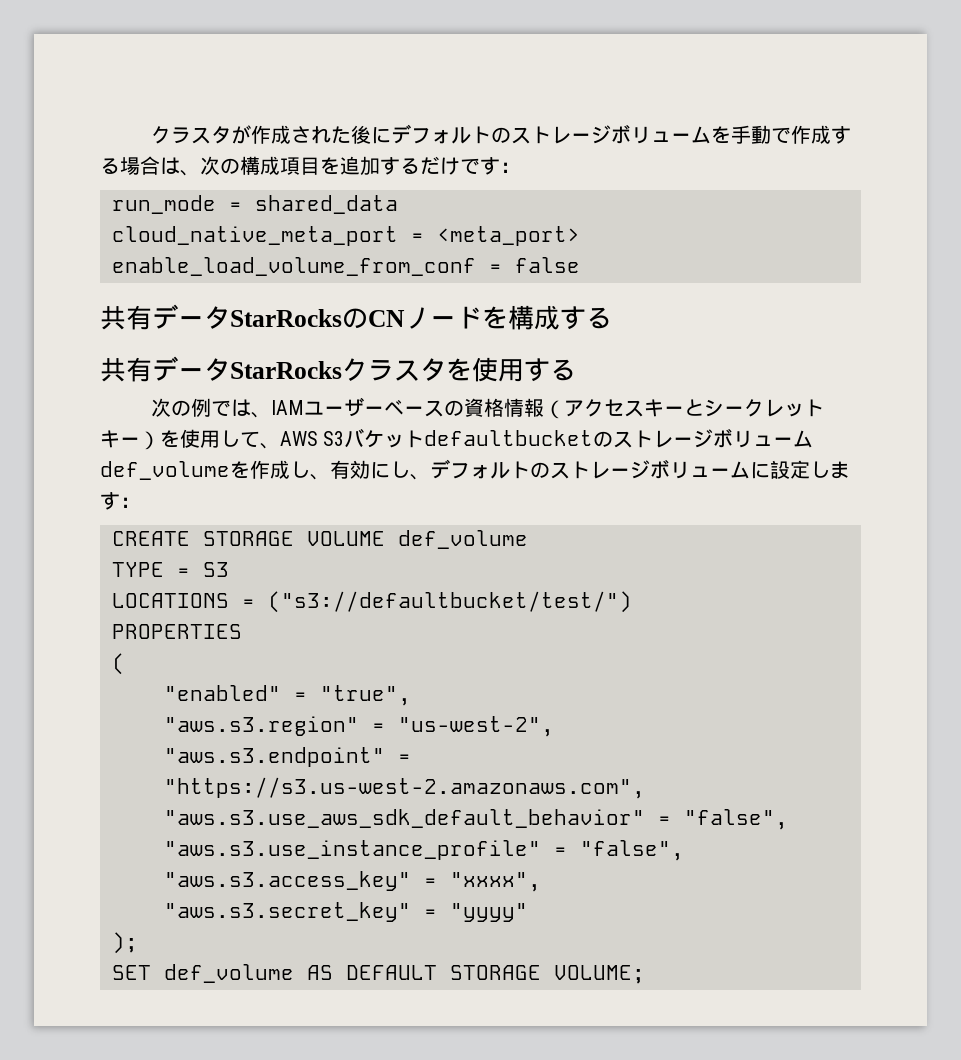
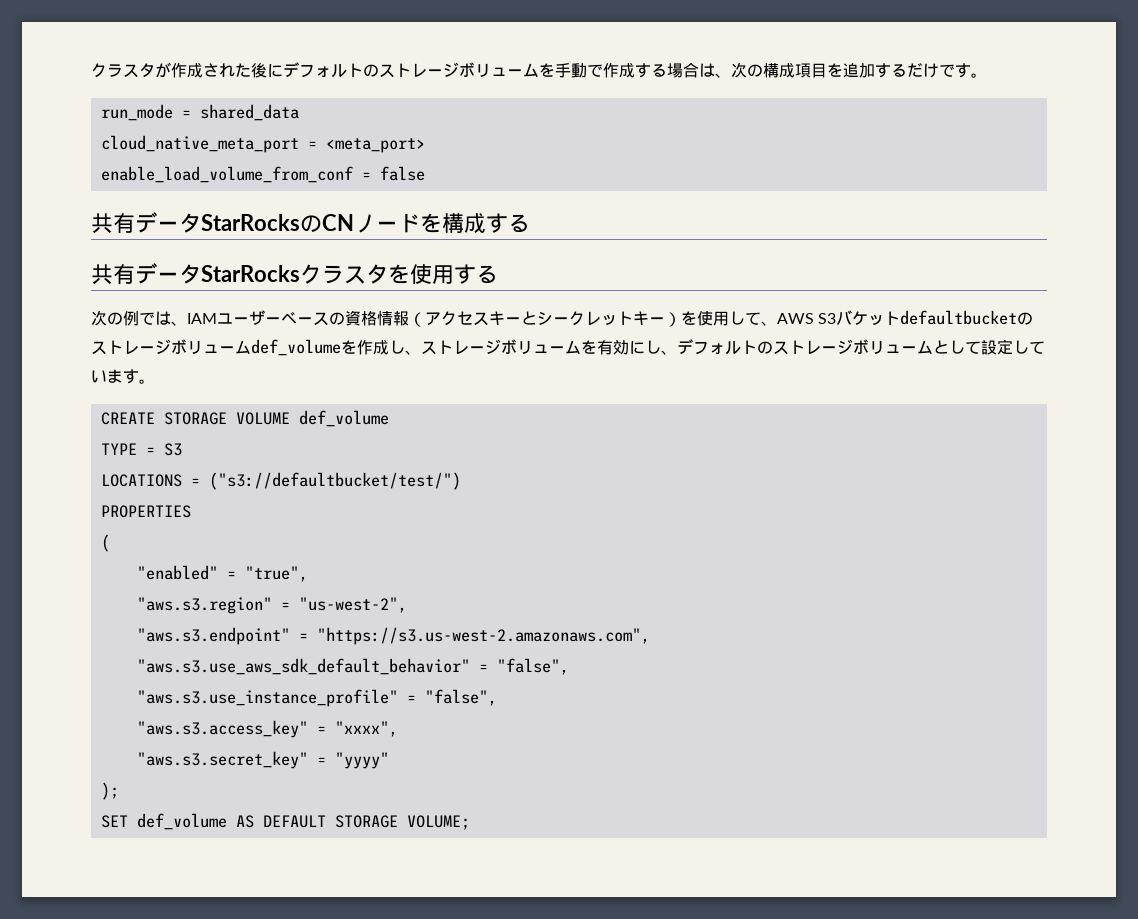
- クラスタが作成された後にデフォルトのストレージボリュームを手動で作成する場合は、次の構成項目を追加するだけです：
+ クラスタが作成された後にデフォルトのストレージボリュームを手動で作成する場合は、次の構成項目を追加するだけです。
- 次の例では、IAMユーザーベースの資格情報（アクセスキーとシークレットキー）を使用して、AWS S3バケットdefaultbucketのストレージボリュームdef_volumeを作成し、有効にし、デフォルトのストレージボリュームに設定します：
+ 次の例では、IAMユーザーベースの資格情報（アクセスキーとシークレットキー）を使用して、AWS S3バケットdefaultbucketのストレージボリュームdef_volumeを作成し、ストレージボリュームを有効にし、デフォルトのストレージボリュームとして設定しています。

